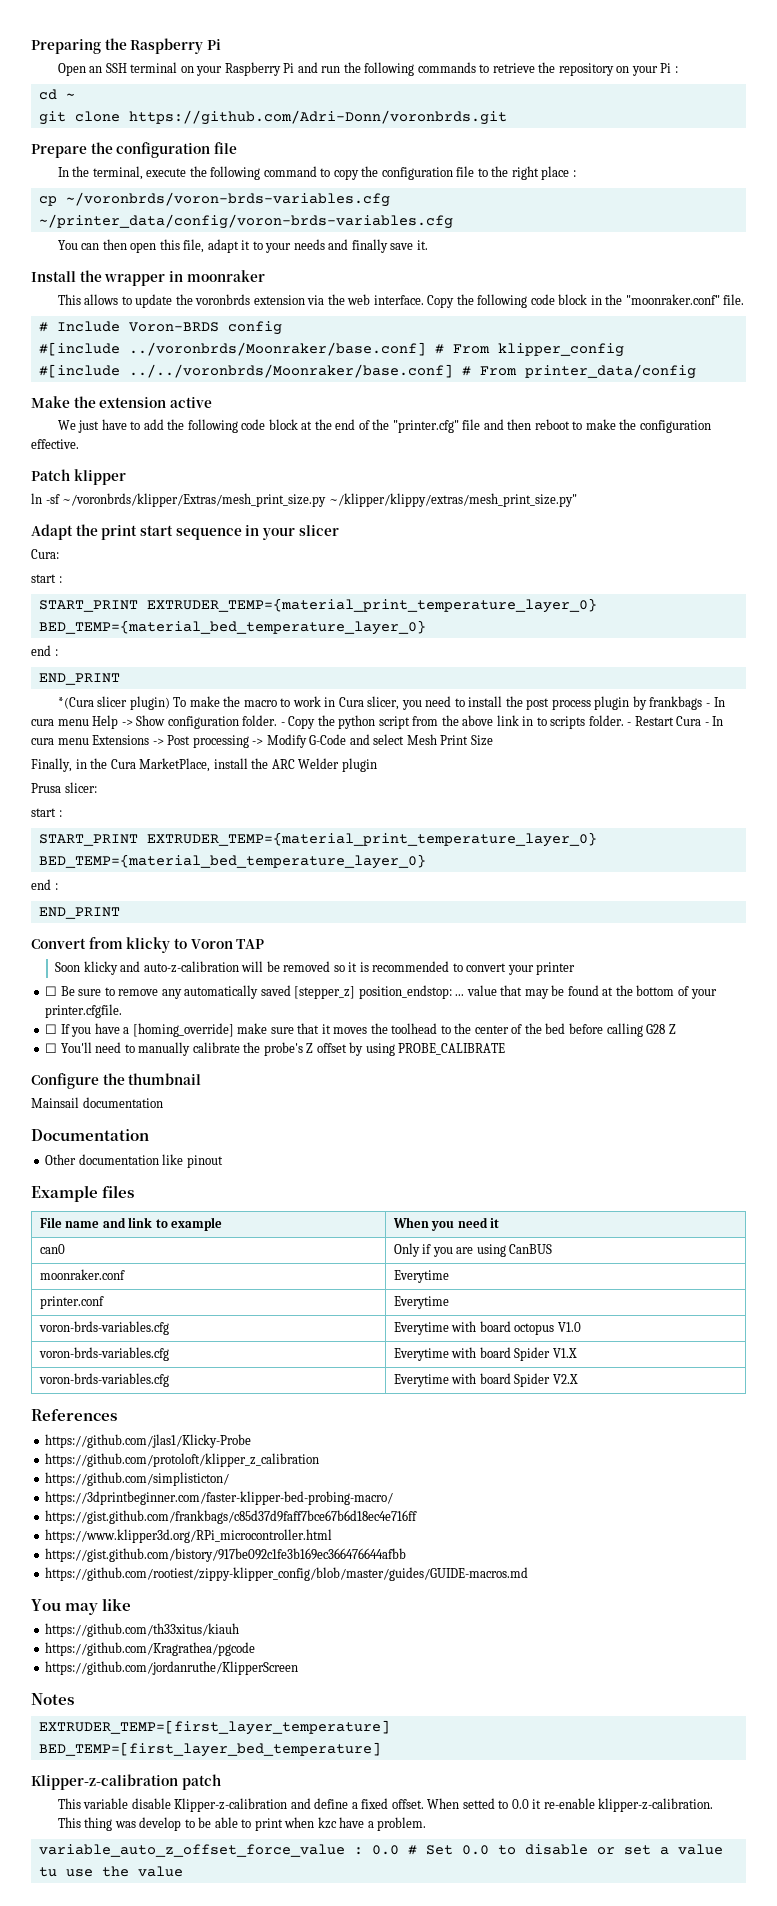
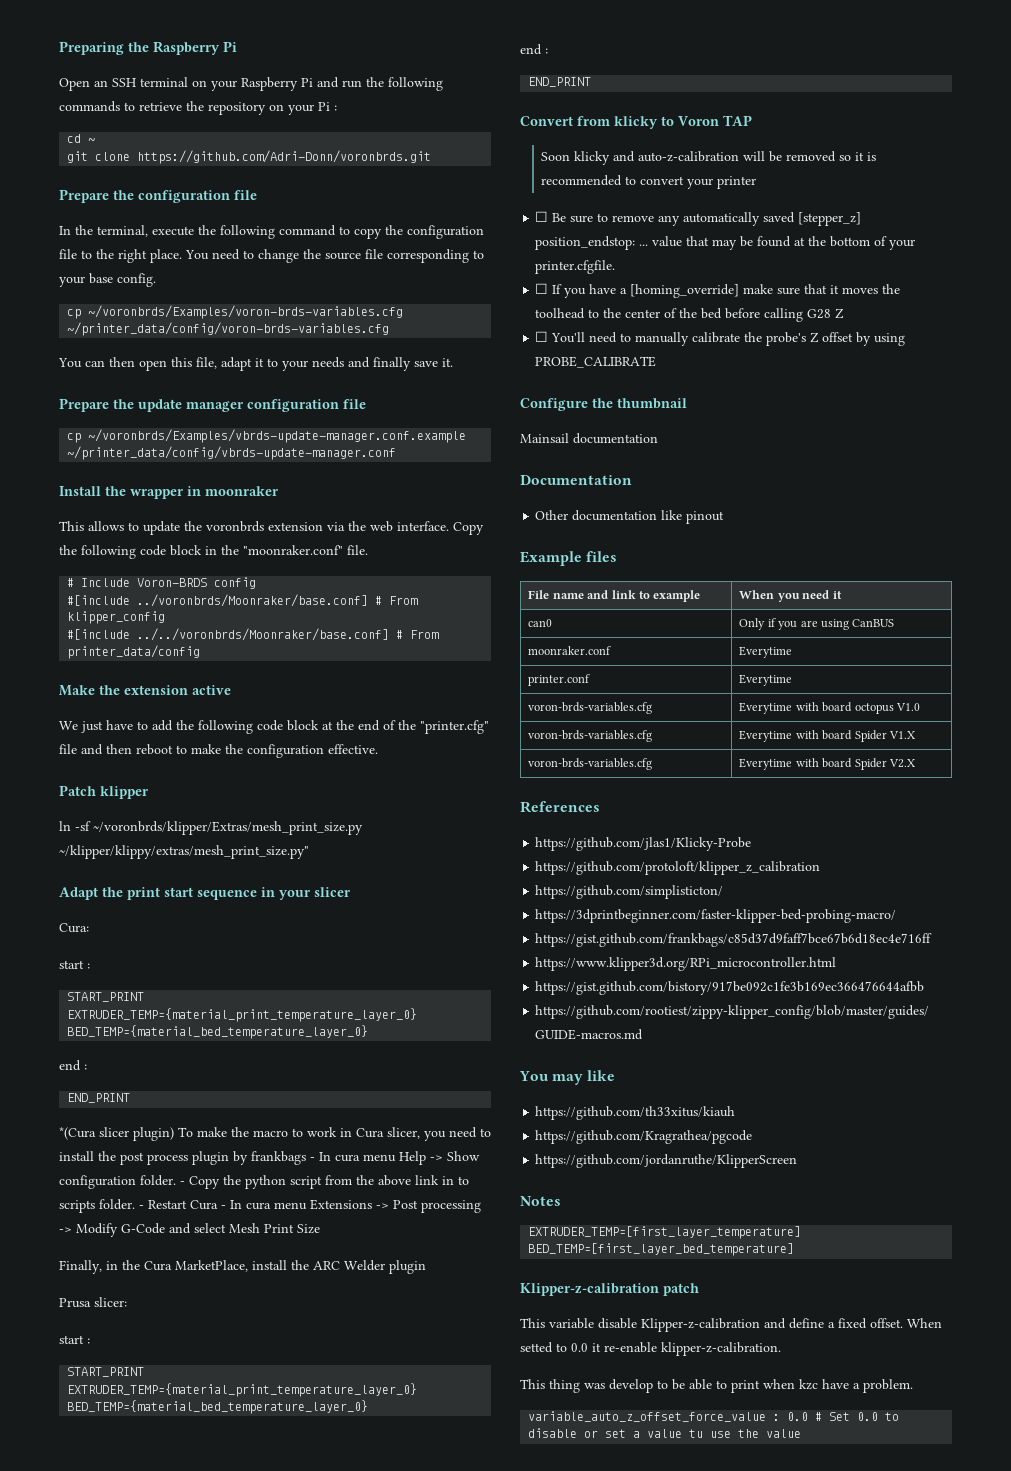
- In the terminal, execute the following command to copy the configuration file to the right place :
- cp ~/voronbrds/voron-brds-variables.cfg ~/printer_data/config/voron-brds-variables.cfg
+ In the terminal, execute the following command to copy the configuration file to the right place. You need to change the source file corresponding to your base config.
+ cp ~/voronbrds/Examples/voron-brds-variables.cfg ~/printer_data/config/voron-brds-variables.cfg
+ Prepare the update manager configuration file
+ cp ~/voronbrds/Examples/vbrds-update-manager.conf.example ~/printer_data/config/vbrds-update-manager.conf

